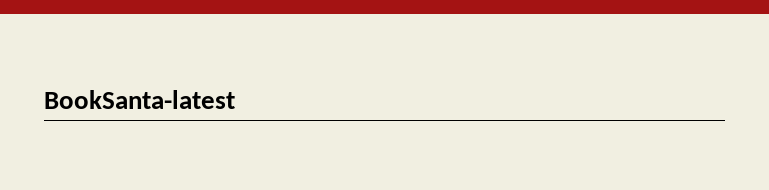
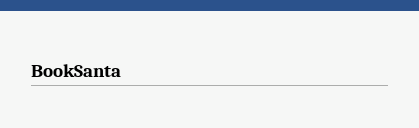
- BookSanta-latest
+ BookSanta

